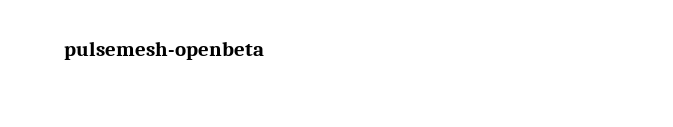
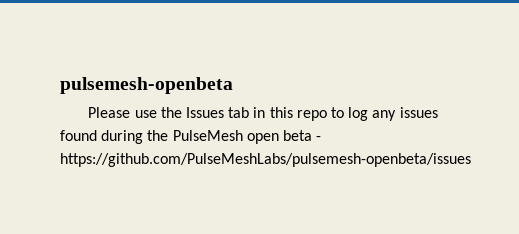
+ Please use the Issues tab in this repo to log any issues found during the PulseMesh open beta - https://github.com/PulseMeshLabs/pulsemesh-openbeta/issues

